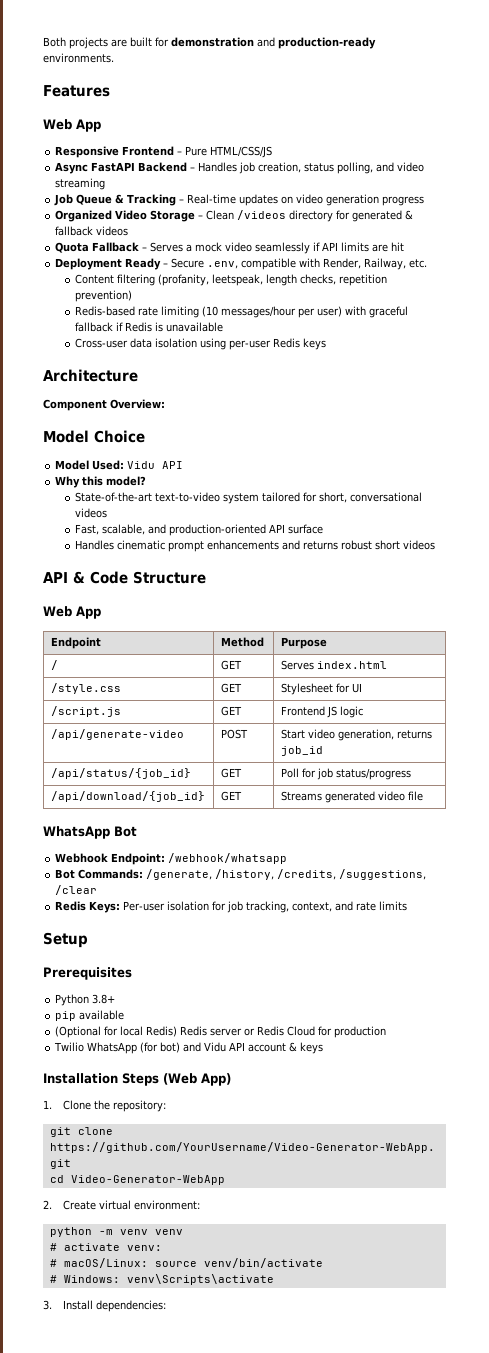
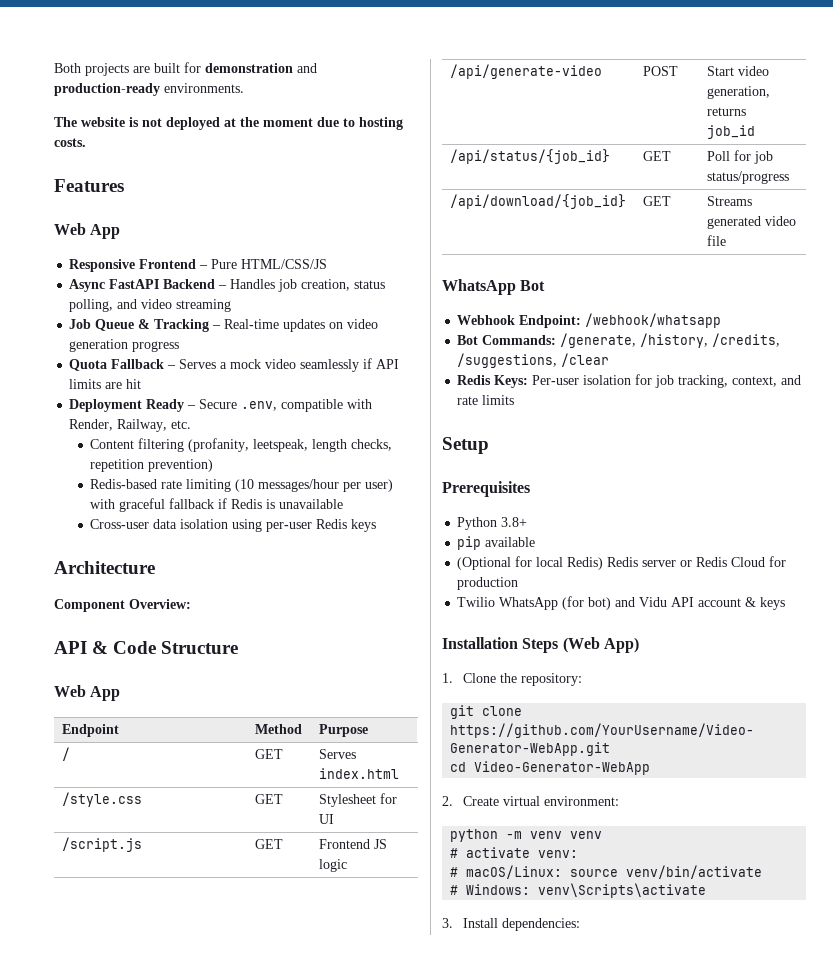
+ The website is not deployed at the moment due to hosting costs.
- Organized Video Storage – Clean /videos directory for generated & fallback videos
- Model Choice
- Model Used: Vidu API
- Why this model?
- State-of-the-art text-to-video system tailored for short, conversational videos
- Fast, scalable, and production-oriented API surface
- Handles cinematic prompt enhancements and returns robust short videos

